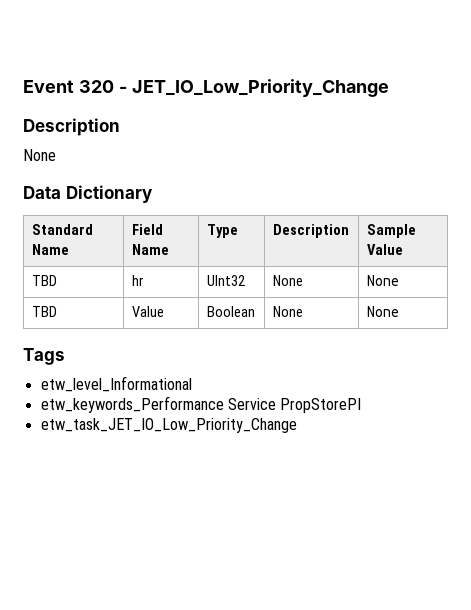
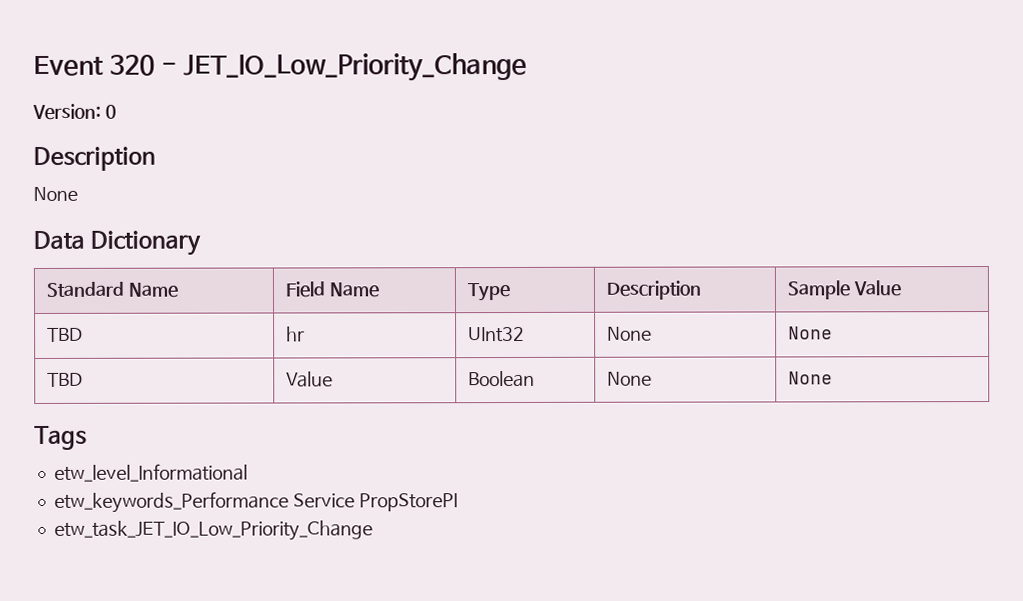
+ Version: 0

